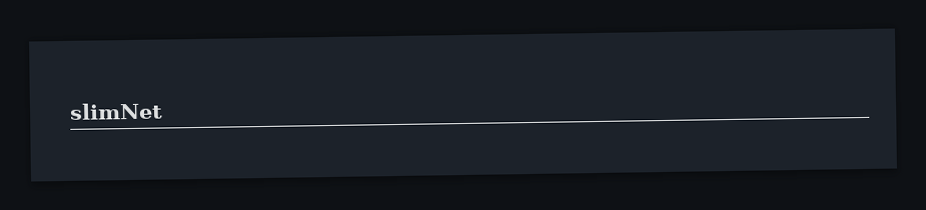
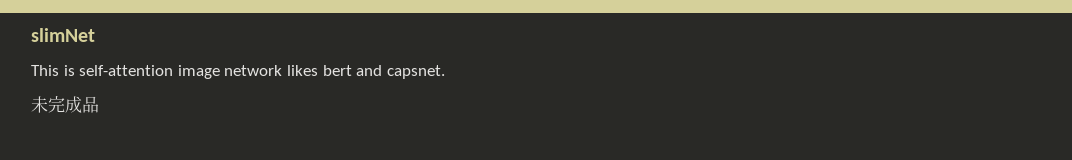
+ This is self-attention image network likes bert and capsnet.
+ 未完成品

